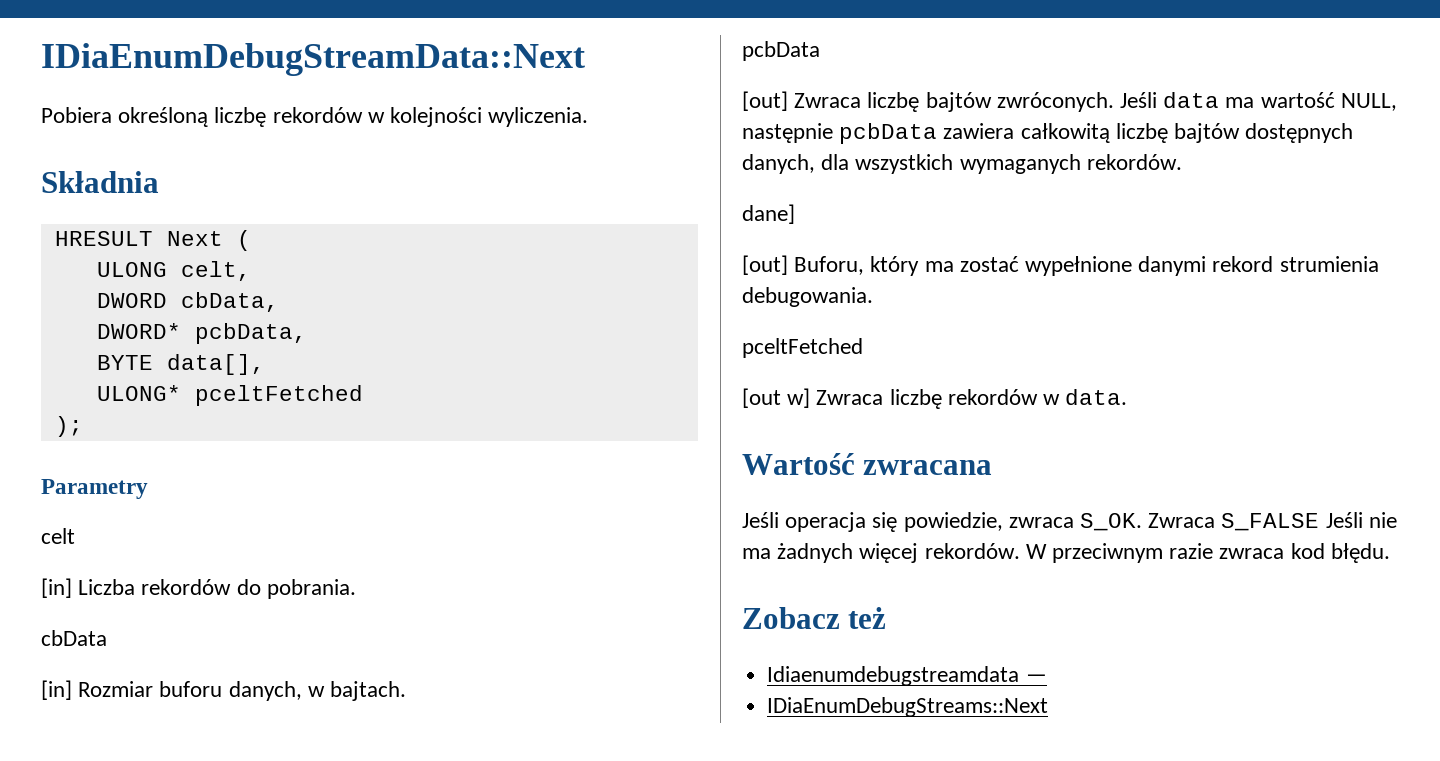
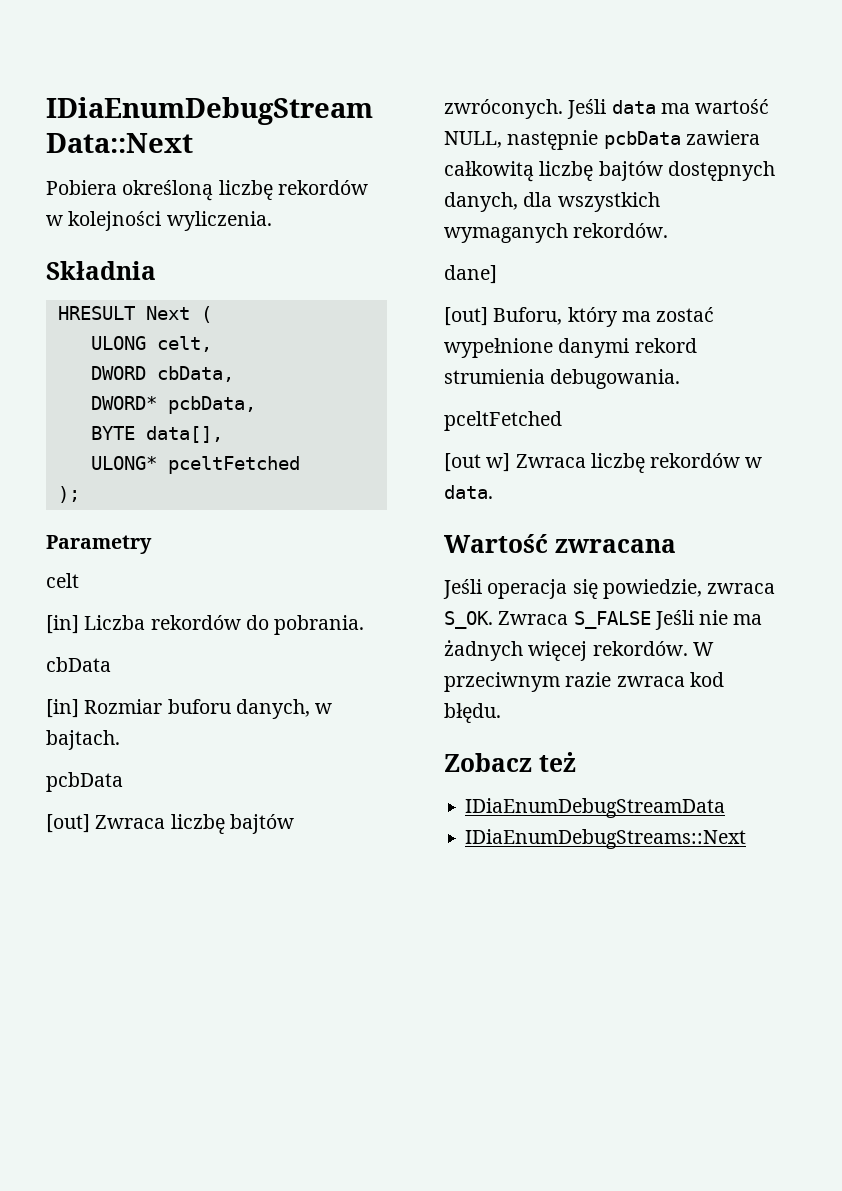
- Idiaenumdebugstreamdata —
+ IDiaEnumDebugStreamData

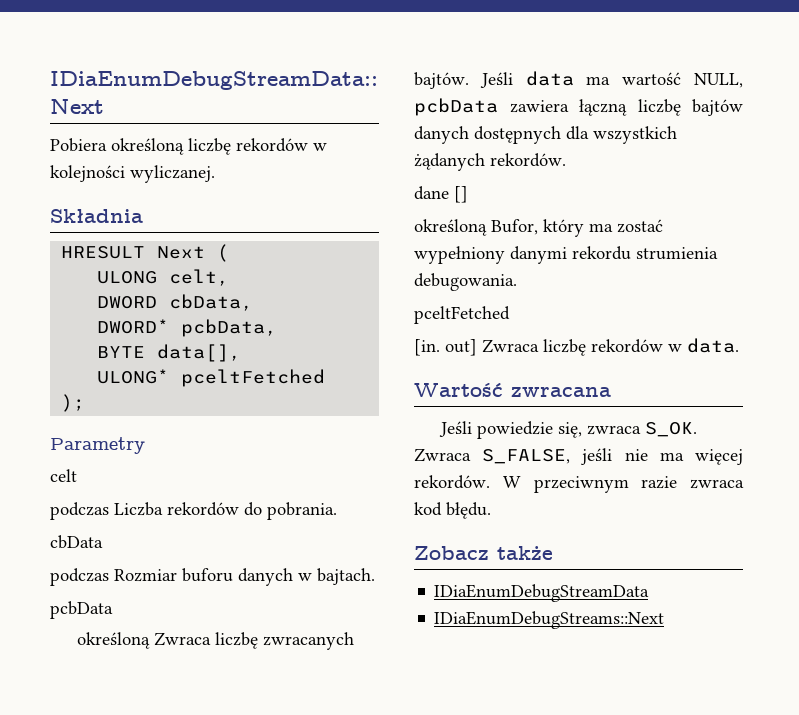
- Pobiera określoną liczbę rekordów w kolejności wyliczenia.
+ Pobiera określoną liczbę rekordów w kolejności wyliczanej.
- [in] Liczba rekordów do pobrania.
+ podczas Liczba rekordów do pobrania.
- [in] Rozmiar buforu danych, w bajtach.
+ podczas Rozmiar buforu danych w bajtach.
- [out] Zwraca liczbę bajtów zwróconych.
+ określoną Zwraca liczbę zwracanych bajtów.
- Jeśli data ma wartość NULL, następnie pcbData zawiera całkowitą liczbę bajtów dostępnych danych, dla wszystkich wymaganych rekordów.
+ Jeśli data ma wartość NULL, pcbData zawiera łączną liczbę bajtów danych dostępnych dla wszystkich żądanych rekordów.
- dane]
- [out] Buforu, który ma zostać wypełnione danymi rekord strumienia debugowania.
+ dane []
+ określoną Bufor, który ma zostać wypełniony danymi rekordu strumienia debugowania.
- [out w] Zwraca liczbę rekordów w data.
+ [in. out] Zwraca liczbę rekordów w data.
- Jeśli operacja się powiedzie, zwraca S_OK.
+ Jeśli powiedzie się, zwraca S_OK.
- Zwraca S_FALSE Jeśli nie ma żadnych więcej rekordów.
+ Zwraca S_FALSE, jeśli nie ma więcej rekordów.
- Zobacz też
+ Zobacz także

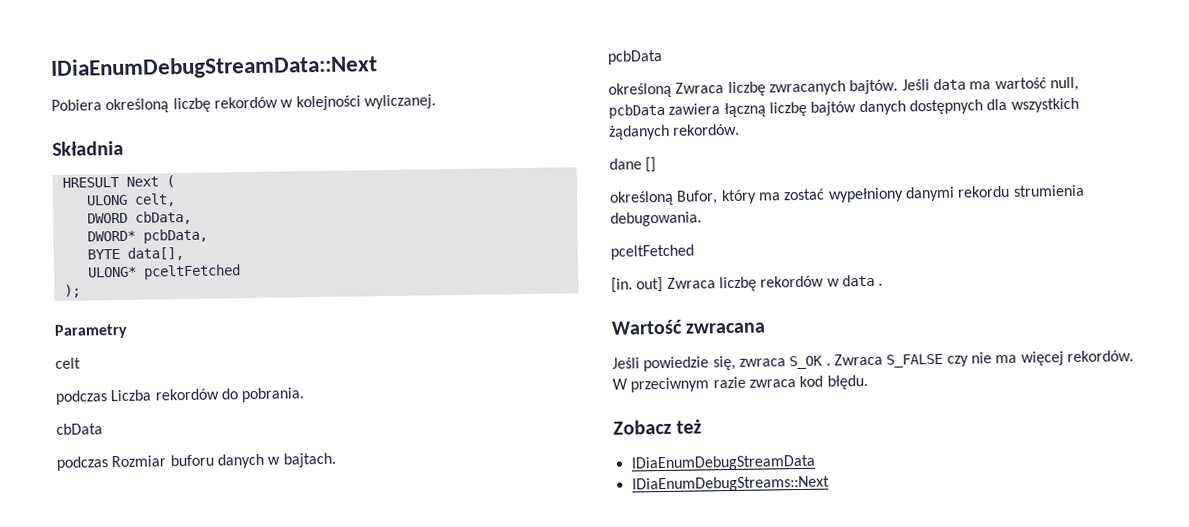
- Jeśli data ma wartość NULL, pcbData zawiera łączną liczbę bajtów danych dostępnych dla wszystkich żądanych rekordów.
+ Jeśli data ma wartość null, pcbData zawiera łączną liczbę bajtów danych dostępnych dla wszystkich żądanych rekordów.
- [in. out] Zwraca liczbę rekordów w data.
+ [in. out] Zwraca liczbę rekordów w data .
- Jeśli powiedzie się, zwraca S_OK. Zwraca S_FALSE, jeśli nie ma więcej rekordów.
+ Jeśli powiedzie się, zwraca S_OK . Zwraca S_FALSE czy nie ma więcej rekordów.
- Zobacz także
+ Zobacz też

